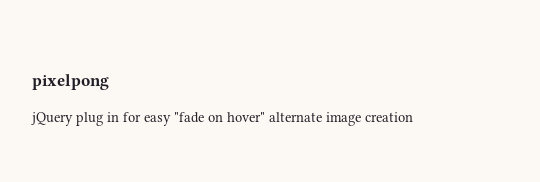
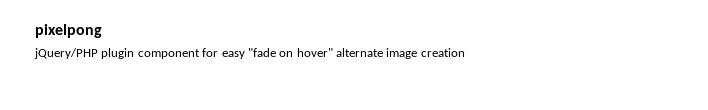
- jQuery plug in for easy "fade on hover" alternate image creation
+ jQuery/PHP plugin component for easy "fade on hover" alternate image creation

